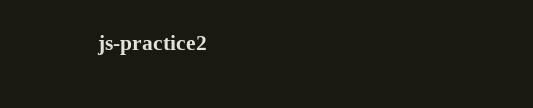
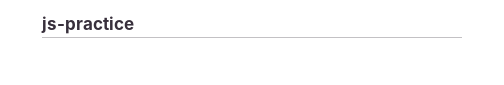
- js-practice2
+ js-practice

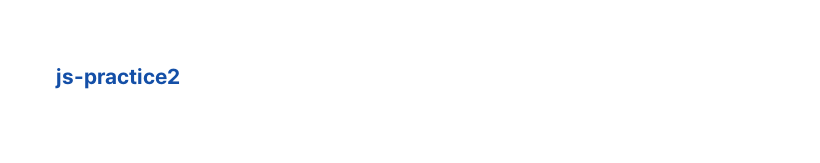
- js-practice
+ js-practice2

